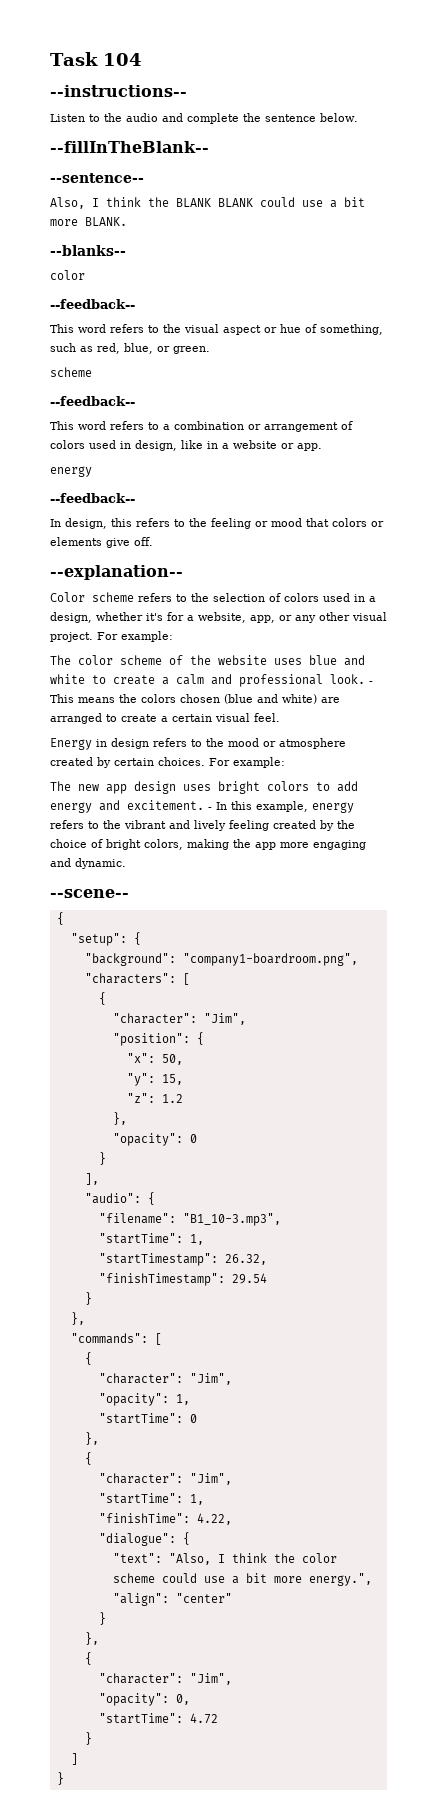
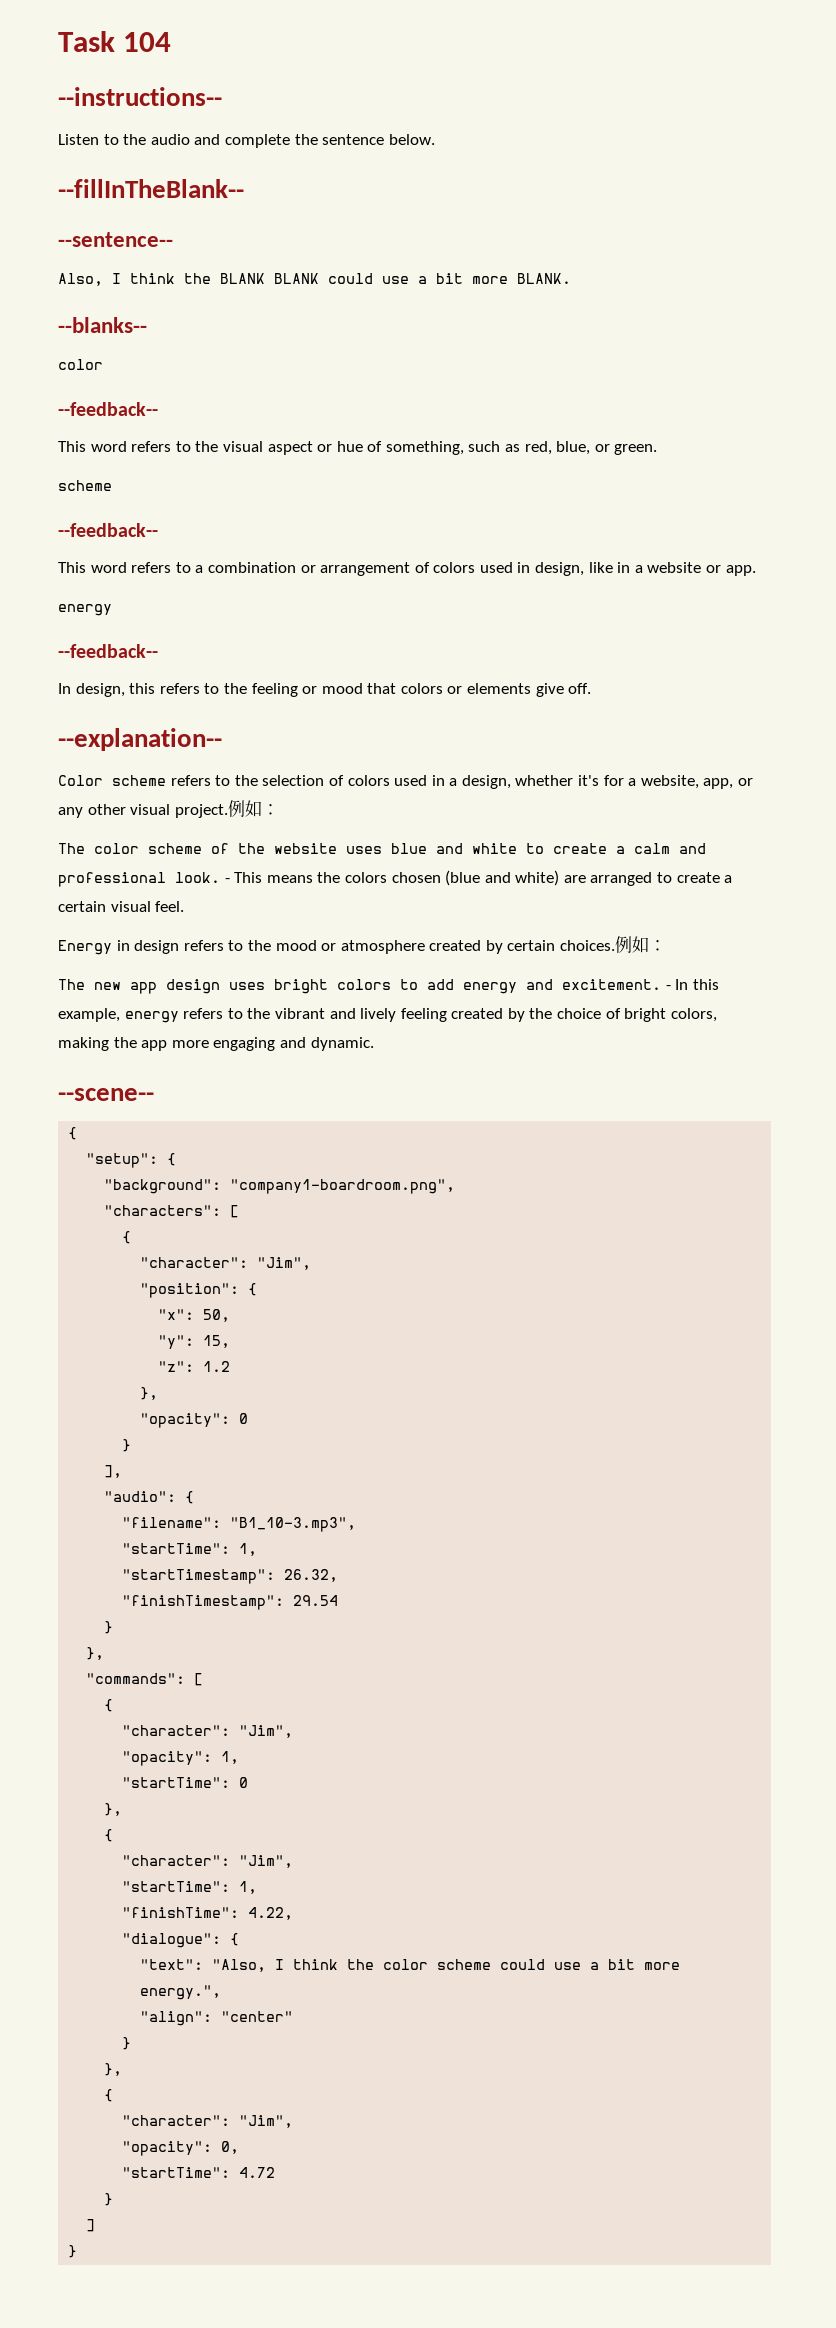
- Color scheme refers to the selection of colors used in a design, whether it's for a website, app, or any other visual project. For example:
+ Color scheme refers to the selection of colors used in a design, whether it's for a website, app, or any other visual project.例如：
- Energy in design refers to the mood or atmosphere created by certain choices. For example:
+ Energy in design refers to the mood or atmosphere created by certain choices.例如：

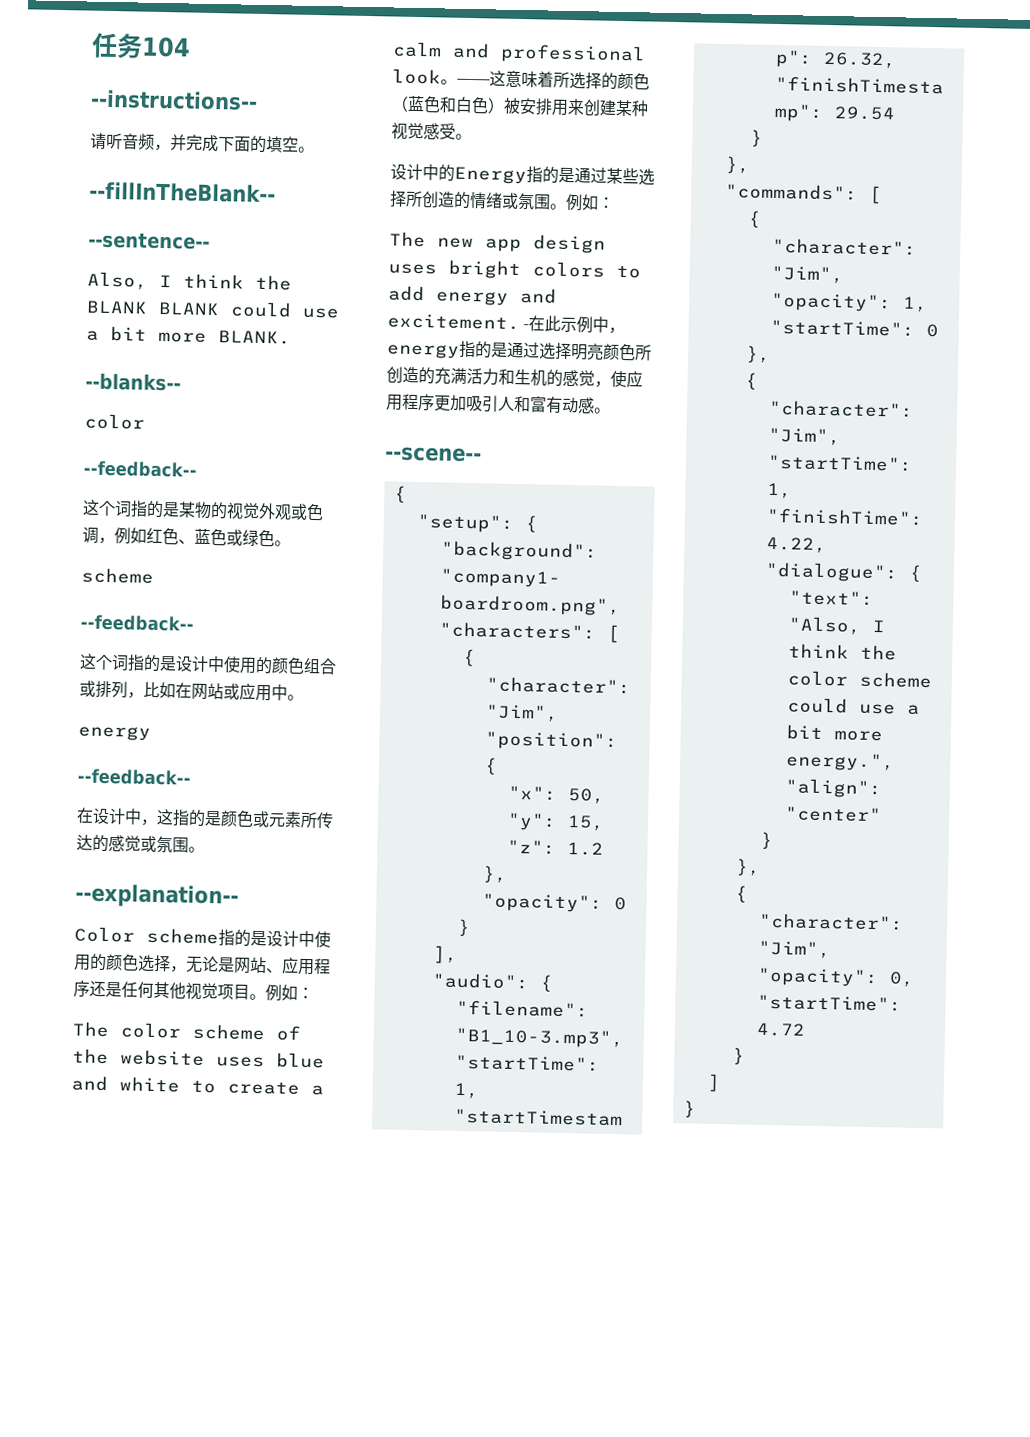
- Task 104
+ 任务104
- Listen to the audio and complete the sentence below.
+ 请听音频，并完成下面的填空。
- This word refers to the visual aspect or hue of something, such as red, blue, or green.
+ 这个词指的是某物的视觉外观或色调，例如红色、蓝色或绿色。
  scheme
  --feedback--
- This word refers to a combination or arrangement of colors used in design, like in a website or app.
+ 这个词指的是设计中使用的颜色组合或排列，比如在网站或应用中。
  energy
  --feedback--
- In design, this refers to the feeling or mood that colors or elements give off.
+ 在设计中，这指的是颜色或元素所传达的感觉或氛围。
  --explanation--
- Color scheme refers to the selection of colors used in a design, whether it's for a website, app, or any other visual project.
+ Color scheme指的是设计中使用的颜色选择，无论是网站、应用程序还是任何其他视觉项目。
- The color scheme of the website uses blue and white to create a calm and professional look. - This means the colors chosen (blue and white) are arranged to create a certain visual feel.
- Energy in design refers to the mood or atmosphere created by certain choices.
+ The color scheme of the website uses blue and white to create a calm and professional look。——这意味着所选择的颜色（蓝色和白色）被安排用来创建某种视觉感受。
+ 设计中的Energy指的是通过某些选择所创造的情绪或氛围。
- - In this example, energy refers to the vibrant and lively feeling created by the choice of bright colors, making the app more engaging and dynamic.
+ -在此示例中，energy指的是通过选择明亮颜色所创造的充满活力和生机的感觉，使应用程序更加吸引人和富有动感。

